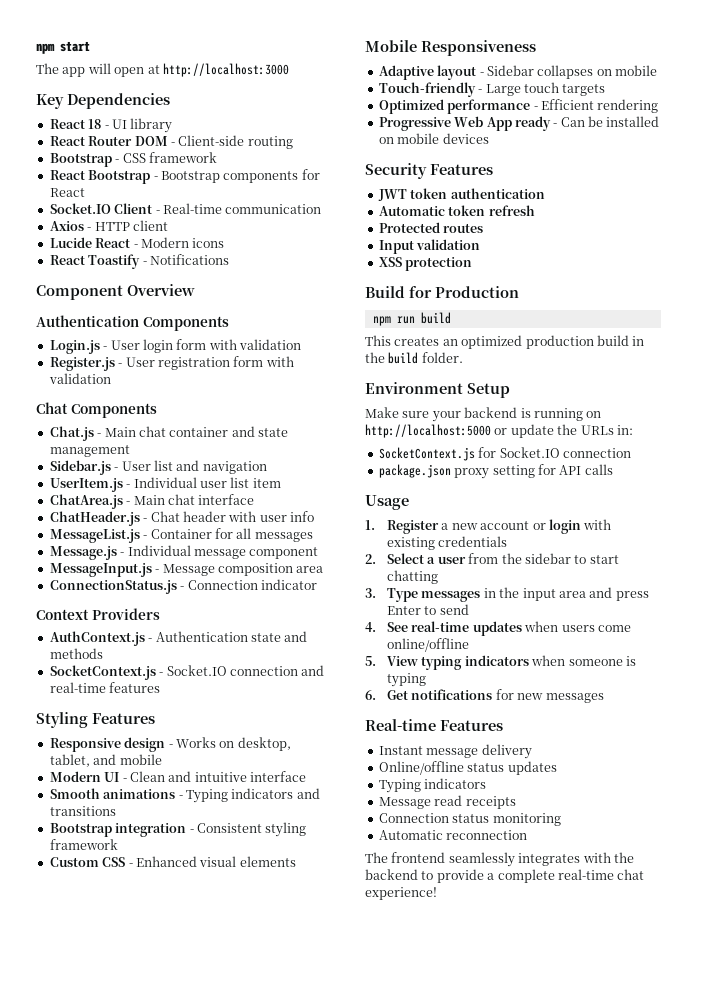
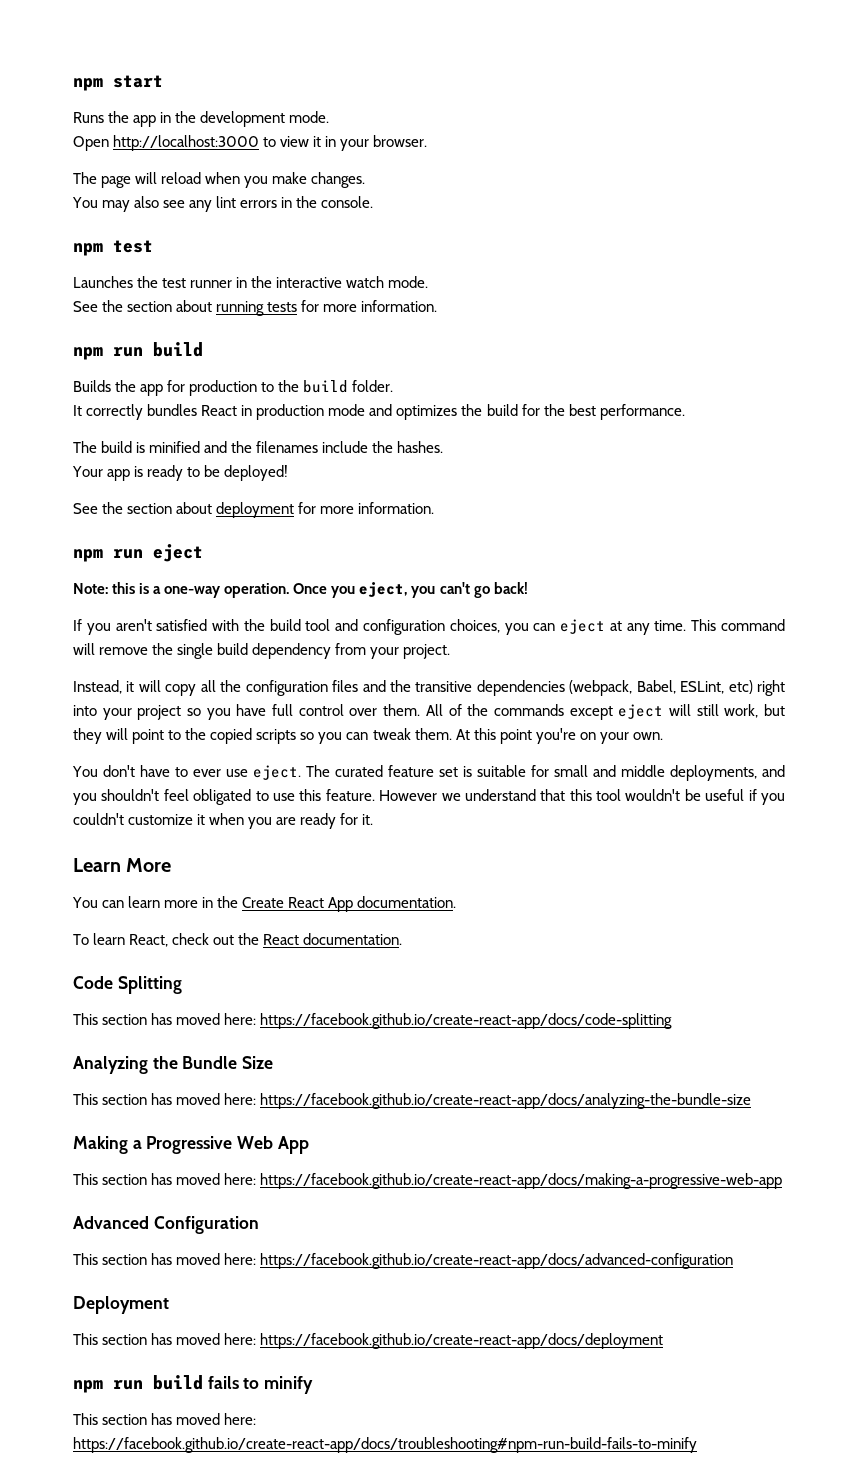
- The app will open at http://localhost:3000
- Key Dependencies
- React 18 - UI library
- React Router DOM - Client-side routing
- Bootstrap - CSS framework
- React Bootstrap - Bootstrap components for React
- Socket.IO Client - Real-time communication
- Axios - HTTP client
- Lucide React - Modern icons
- React Toastify - Notifications
- Component Overview
- Authentication Components
- Login.js - User login form with validation
- Register.js - User registration form with validation
- Chat Components
- Chat.js - Main chat container and state management
- Sidebar.js - User list and navigation
- UserItem.js - Individual user list item
- ChatArea.js - Main chat interface
- ChatHeader.js - Chat header with user info
- MessageList.js - Container for all messages
- Message.js - Individual message component
- MessageInput.js - Message composition area
- ConnectionStatus.js - Connection indicator
- Context Providers
- AuthContext.js - Authentication state and methods
- SocketContext.js - Socket.IO connection and real-time features
- Styling Features
- Responsive design - Works on desktop, tablet, and mobile
- Modern UI - Clean and intuitive interface
- Smooth animations - Typing indicators and transitions
- Bootstrap integration - Consistent styling framework
- Custom CSS - Enhanced visual elements
- Mobile Responsiveness
- Adaptive layout - Sidebar collapses on mobile
- Touch-friendly - Large touch targets
- Optimized performance - Efficient rendering
- Progressive Web App ready - Can be installed on mobile devices
- Security Features
- JWT token authentication
- Automatic token refresh
- Protected routes
- Input validation
- XSS protection
- Build for Production
+ Runs the app in the development mode.
+ Open http://localhost:3000 to view it in your browser.
+ The page will reload when you make changes.
+ You may also see any lint errors in the console.
+ npm test
+ Launches the test runner in the interactive watch mode.
+ See the section about running tests for more information.
  npm run build
- This creates an optimized production build in the build folder.
- Environment Setup
- Make sure your backend is running on http://localhost:5000 or update the URLs in:
- SocketContext.js for Socket.IO connection
- package.json proxy setting for API calls
- Usage
- 1. Register a new account or login with existing credentials
- 2. Select a user from the sidebar to start chatting
- 3. Type messages in the input area and press Enter to send
- 4. See real-time updates when users come online/offline
- 5. View typing indicators when someone is typing
- 6. Get notifications for new messages
- Real-time Features
- Instant message delivery
- Online/offline status updates
- Typing indicators
- Message read receipts
- Connection status monitoring
- Automatic reconnection
- The frontend seamlessly integrates with the backend to provide a complete real-time chat experience!
+ Builds the app for production to the build folder.
+ It correctly bundles React in production mode and optimizes the build for the best performance.
+ The build is minified and the filenames include the hashes.
+ Your app is ready to be deployed!
+ See the section about deployment for more information.
+ npm run eject
+ Note: this is a one-way operation. Once you eject, you can't go back!
+ If you aren't satisfied with the build tool and configuration choices, you can eject at any time. This command will remove the single build dependency from your project.
+ Instead, it will copy all the configuration files and the transitive dependencies (webpack, Babel, ESLint, etc) right into your project so you have full control over them. All of the commands except eject will still work, but they will point to the copied scripts so you can tweak them. At this point you're on your own.
+ You don't have to ever use eject. The curated feature set is suitable for small and middle deployments, and you shouldn't feel obligated to use this feature. However we understand that this tool wouldn't be useful if you couldn't customize it when you are ready for it.
+ Learn More
+ You can learn more in the Create React App documentation.
+ To learn React, check out the React documentation.
+ Code Splitting
+ This section has moved here: https://facebook.github.io/create-react-app/docs/code-splitting
+ Analyzing the Bundle Size
+ This section has moved here: https://facebook.github.io/create-react-app/docs/analyzing-the-bundle-size
+ Making a Progressive Web App
+ This section has moved here: https://facebook.github.io/create-react-app/docs/making-a-progressive-web-app
+ Advanced Configuration
+ This section has moved here: https://facebook.github.io/create-react-app/docs/advanced-configuration
+ Deployment
+ This section has moved here: https://facebook.github.io/create-react-app/docs/deployment
+ npm run build fails to minify
+ This section has moved here: https://facebook.github.io/create-react-app/docs/troubleshooting#npm-run-build-fails-to-minify

